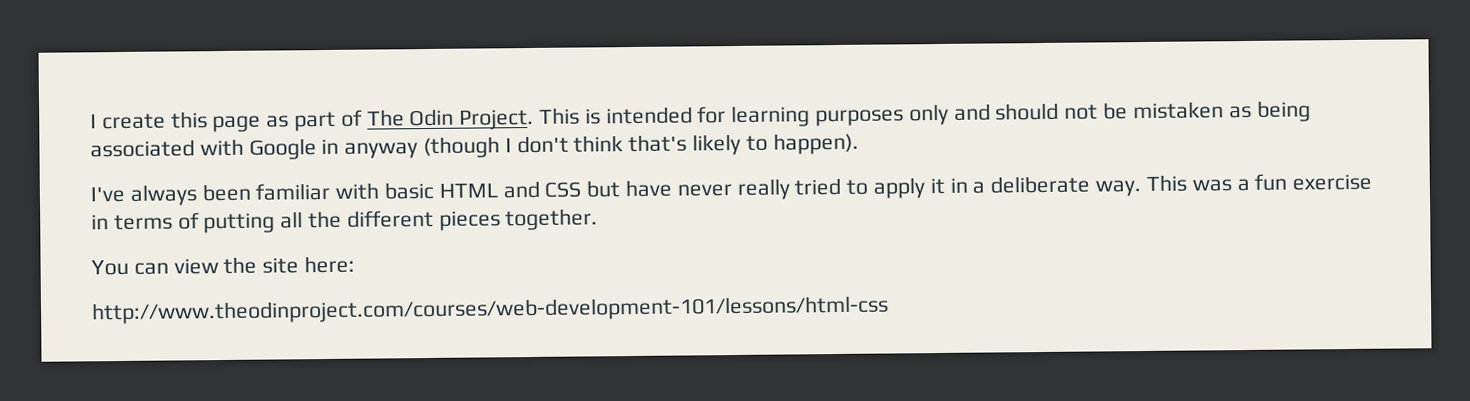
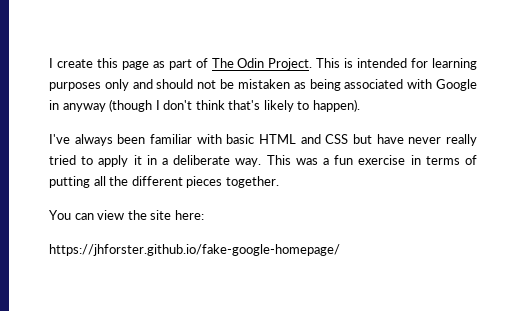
- http://www.theodinproject.com/courses/web-development-101/lessons/html-css
+ https://jhforster.github.io/fake-google-homepage/

